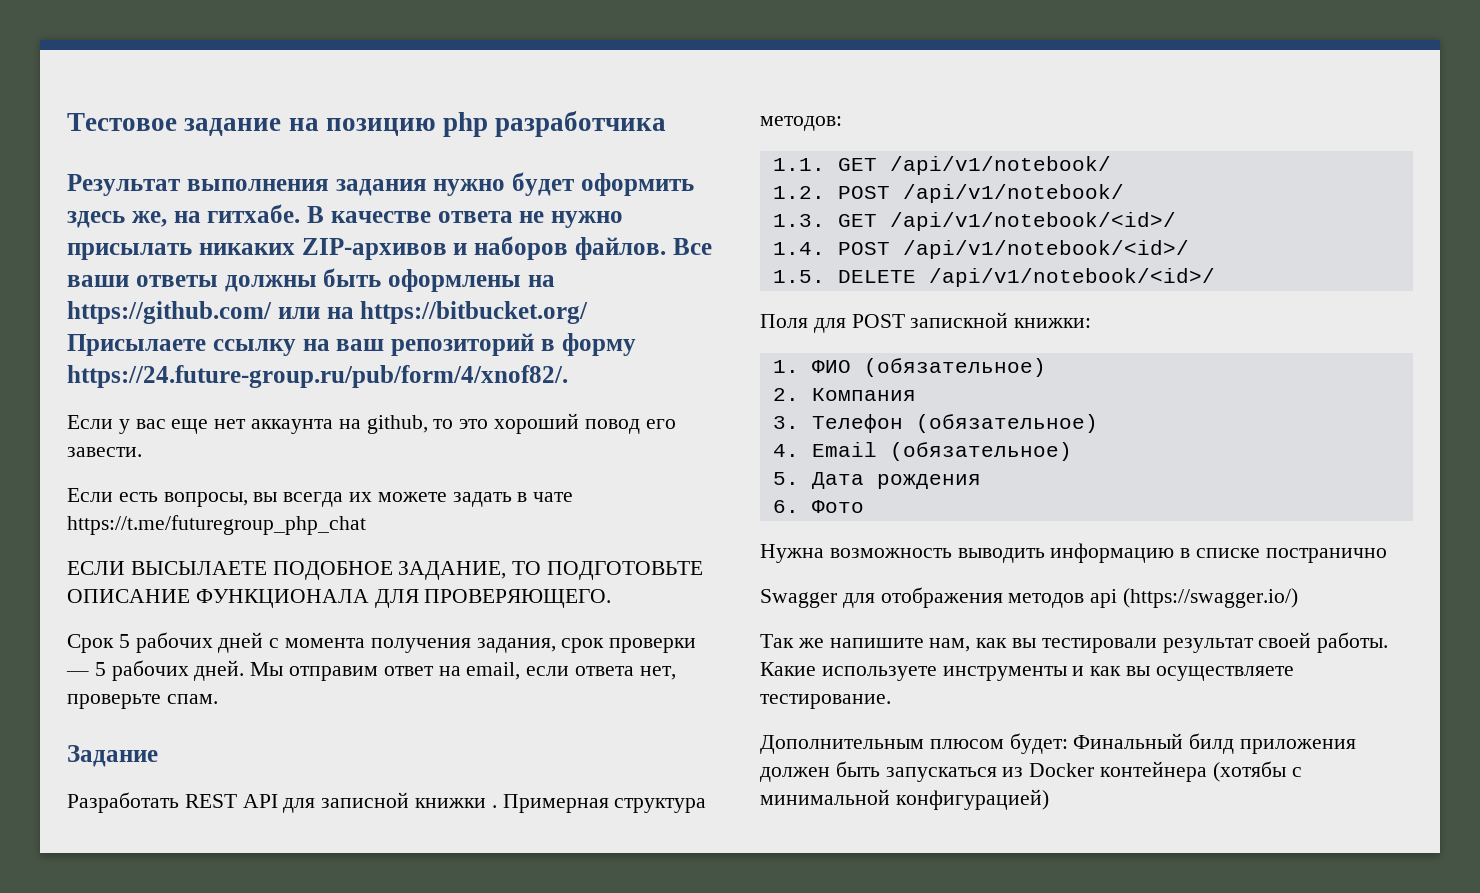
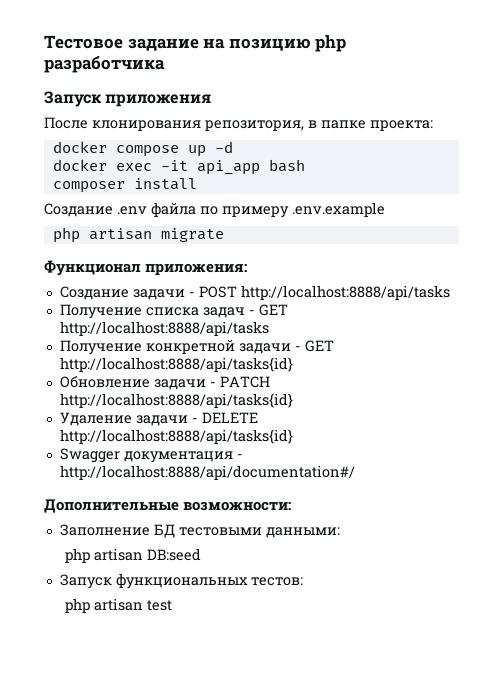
- Результат выполнения задания нужно будет оформить здесь же, на гитхабе. В качестве ответа не нужно присылать никаких ZIP-архивов и наборов файлов. Все ваши ответы должны быть оформлены на https://github.com/ или на https://bitbucket.org/ Присылаете ссылку на ваш репозиторий в форму https://24.future-group.ru/pub/form/4/xnof82/.
- Если у вас еще нет аккаунта на github, то это хороший повод его завести.
- Если есть вопросы, вы всегда их можете задать в чате https://t.me/futuregroup_php_chat
- ЕСЛИ ВЫСЫЛАЕТЕ ПОДОБНОЕ ЗАДАНИЕ, ТО ПОДГОТОВЬТЕ ОПИСАНИЕ ФУНКЦИОНАЛА ДЛЯ ПРОВЕРЯЮЩЕГО.
- Срок 5 рабочих дней с момента получения задания, срок проверки — 5 рабочих дней. Мы отправим ответ на email, если ответа нет, проверьте спам.
- Задание
- Разработать REST API для записной книжки . Примерная структура методов:
- 1.1. GET /api/v1/notebook/
- 1.2. POST /api/v1/notebook/
- 1.3. GET /api/v1/notebook/<id>/
- 1.4. POST /api/v1/notebook/<id>/
- 1.5. DELETE /api/v1/notebook/<id>/
- Поля для POST запискной книжки:
- 1. ФИО (обязательное)
- 2. Компания
- 3. Телефон (обязательное)
- 4. Email (обязательное)
- 5. Дата рождения
- 6. Фото
- Нужна возможность выводить информацию в списке постранично
- Swagger для отображения методов api (https://swagger.io/)
- Так же напишите нам, как вы тестировали результат своей работы. Какие используете инструменты и как вы осуществляете тестирование.
- Дополнительным плюсом будет: Финальный билд приложения должен быть запускаться из Docker контейнера (хотябы с минимальной конфигурацией)
+ Запуск приложения
+ После клонирования репозитория, в папке проекта:
+ docker compose up -d
+ docker exec -it api_app bash
+ composer install
+ Создание .env файла по примеру .env.example
+ php artisan migrate
+ Функционал приложения:
+ Создание задачи - POST http://localhost:8888/api/tasks
+ Получение списка задач - GET http://localhost:8888/api/tasks
+ Получение конкретной задачи - GET http://localhost:8888/api/tasks{id}
+ Обновление задачи - PATCH http://localhost:8888/api/tasks{id}
+ Удаление задачи - DELETE http://localhost:8888/api/tasks{id}
+ Swagger документация - http://localhost:8888/api/documentation#/
+ Дополнительные возможности:
+ Заполнение БД тестовыми данными:
+ php artisan DB:seed
+ Запуск функциональных тестов:
+ php artisan test

